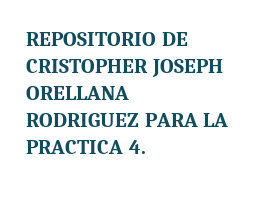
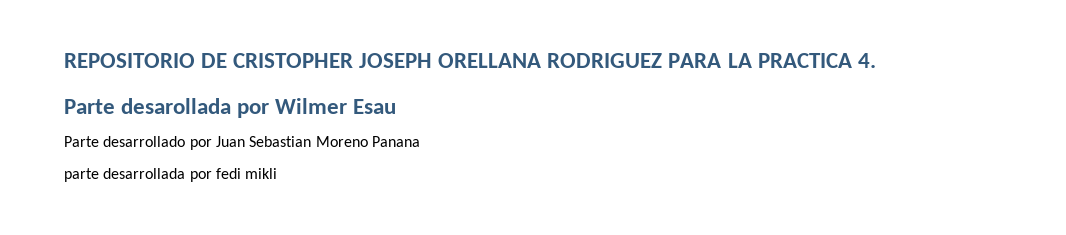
+ Parte desarollada por Wilmer Esau
+ Parte desarrollado por Juan Sebastian Moreno Panana
+ parte desarrollada por fedi mikli

